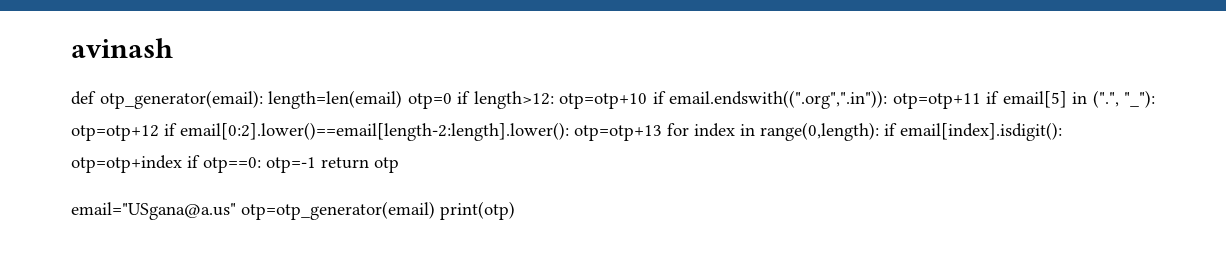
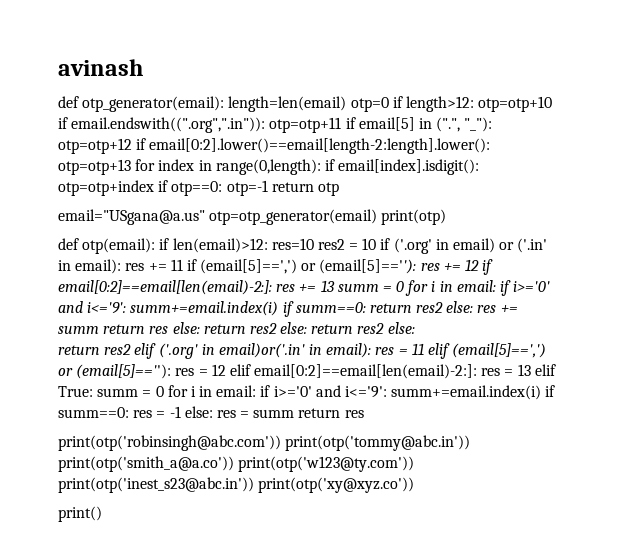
+ def otp(email): if len(email)>12: res=10 res2 = 10 if ('.org' in email) or ('.in' in email): res += 11 if (email[5]==',') or (email[5]==''): res += 12 if email[0:2]==email[len(email)-2:]: res += 13 summ = 0 for i in email: if i>='0' and i<='9': summ+=email.index(i) if summ==0: return res2 else: res += summ return res else: return res2 else: return res2 else:
+ return res2 elif ('.org' in email)or('.in' in email): res = 11 elif (email[5]==',') or (email[5]==''): res = 12 elif email[0:2]==email[len(email)-2:]: res = 13 elif True: summ = 0 for i in email: if i>='0' and i<='9': summ+=email.index(i) if summ==0: res = -1 else: res = summ return res
+ print(otp('robinsingh@abc.com')) print(otp('tommy@abc.in')) print(otp('smith_a@a.co')) print(otp('w123@ty.com')) print(otp('inest_s23@abc.in')) print(otp('xy@xyz.co'))
+ print()

